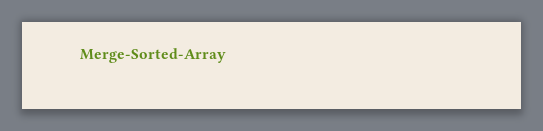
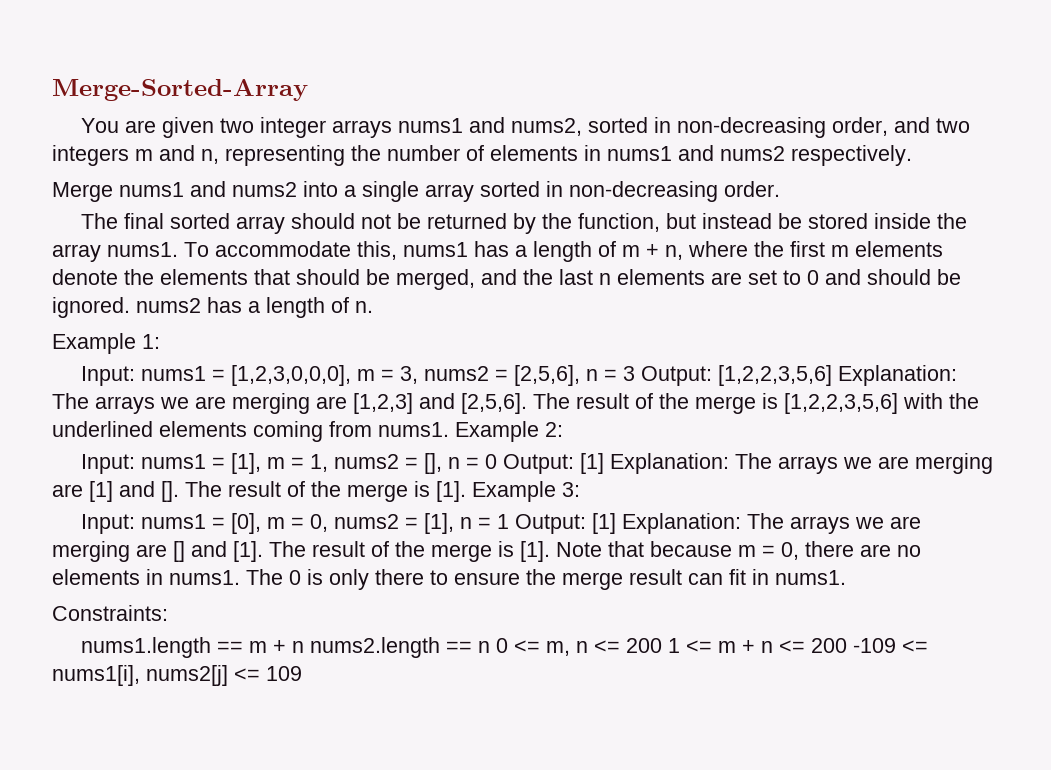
+ You are given two integer arrays nums1 and nums2, sorted in non-decreasing order, and two integers m and n, representing the number of elements in nums1 and nums2 respectively.
+ Merge nums1 and nums2 into a single array sorted in non-decreasing order.
+ The final sorted array should not be returned by the function, but instead be stored inside the array nums1. To accommodate this, nums1 has a length of m + n, where the first m elements denote the elements that should be merged, and the last n elements are set to 0 and should be ignored. nums2 has a length of n.
+ Example 1:
+ Input: nums1 = [1,2,3,0,0,0], m = 3, nums2 = [2,5,6], n = 3 Output: [1,2,2,3,5,6] Explanation: The arrays we are merging are [1,2,3] and [2,5,6]. The result of the merge is [1,2,2,3,5,6] with the underlined elements coming from nums1. Example 2:
+ Input: nums1 = [1], m = 1, nums2 = [], n = 0 Output: [1] Explanation: The arrays we are merging are [1] and []. The result of the merge is [1]. Example 3:
+ Input: nums1 = [0], m = 0, nums2 = [1], n = 1 Output: [1] Explanation: The arrays we are merging are [] and [1]. The result of the merge is [1]. Note that because m = 0, there are no elements in nums1. The 0 is only there to ensure the merge result can fit in nums1.
+ Constraints:
+ nums1.length == m + n nums2.length == n 0 <= m, n <= 200 1 <= m + n <= 200 -109 <= nums1[i], nums2[j] <= 109

